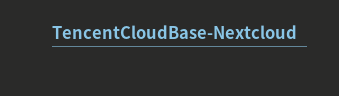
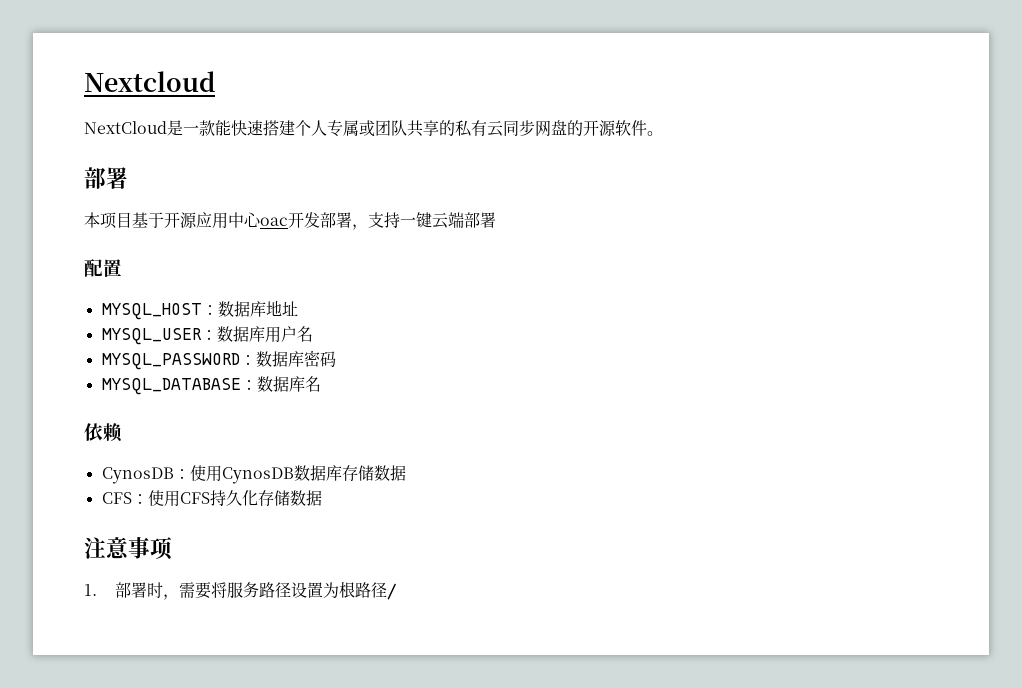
- TencentCloudBase-Nextcloud
+ Nextcloud
+ NextCloud是一款能快速搭建个人专属或团队共享的私有云同步网盘的开源软件。
+ 部署
+ 本项目基于开源应用中心oac开发部署，支持一键云端部署
+ 配置
+ MYSQL_HOST：数据库地址
+ MYSQL_USER：数据库用户名
+ MYSQL_PASSWORD：数据库密码
+ MYSQL_DATABASE：数据库名
+ 依赖
+ CynosDB：使用CynosDB数据库存储数据
+ CFS：使用CFS持久化存储数据
+ 注意事项
+ 1.部署时，需要将服务路径设置为根路径/

